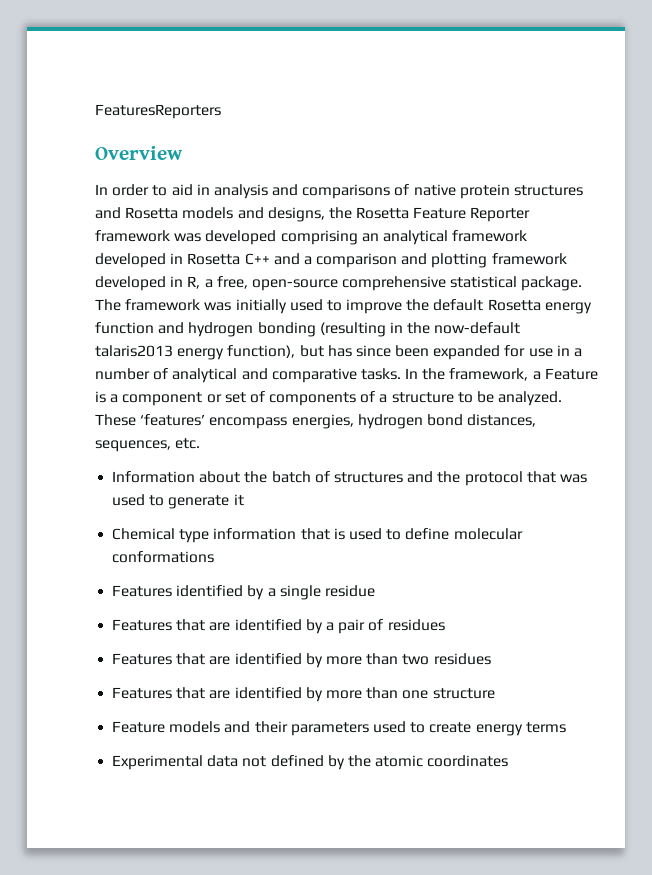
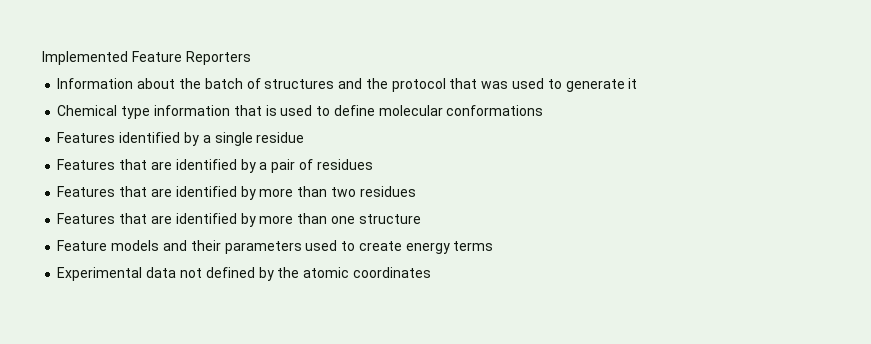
- FeaturesReporters
- Overview
- In order to aid in analysis and comparisons of native protein structures and Rosetta models and designs, the Rosetta Feature Reporter framework was developed comprising an analytical framework developed in Rosetta C++ and a comparison and plotting framework developed in R, a free, open-source comprehensive statistical package. The framework was initially used to improve the default Rosetta energy function and hydrogen bonding (resulting in the now-default talaris2013 energy function), but has since been expanded for use in a number of analytical and comparative tasks. In the framework, a Feature is a component or set of components of a structure to be analyzed. These ‘features’ encompass energies, hydrogen bond distances, sequences, etc.
+ Implemented Feature Reporters

